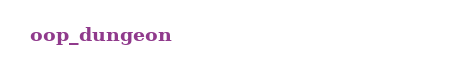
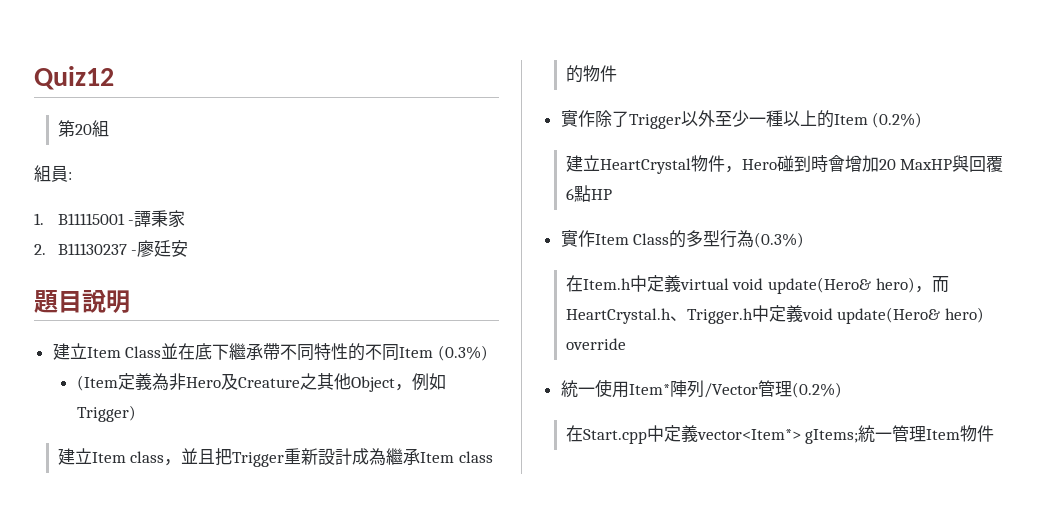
- oop_dungeon
+ Quiz12
+ 第20組
+ 組員:
+ 1. B11115001 -譚秉家
+ 2. B11130237 -廖廷安
+ 題目說明
+ 建立Item Class並在底下繼承帶不同特性的不同Item (0.3%)
+ (Item定義為非Hero及Creature之其他Object，例如Trigger)
+ 建立Item class，並且把Trigger重新設計成為繼承Item class的物件
+ 實作除了Trigger以外至少一種以上的Item (0.2%)
+ 建立HeartCrystal物件，Hero碰到時會增加20 MaxHP與回覆6點HP
+ 實作Item Class的多型行為(0.3%)
+ 在Item.h中定義virtual void update(Hero& hero)，而HeartCrystal.h、Trigger.h中定義void update(Hero& hero) override
+ 統一使用Item*陣列/Vector管理(0.2%)
+ 在Start.cpp中定義vector<Item*> gItems;統一管理Item物件

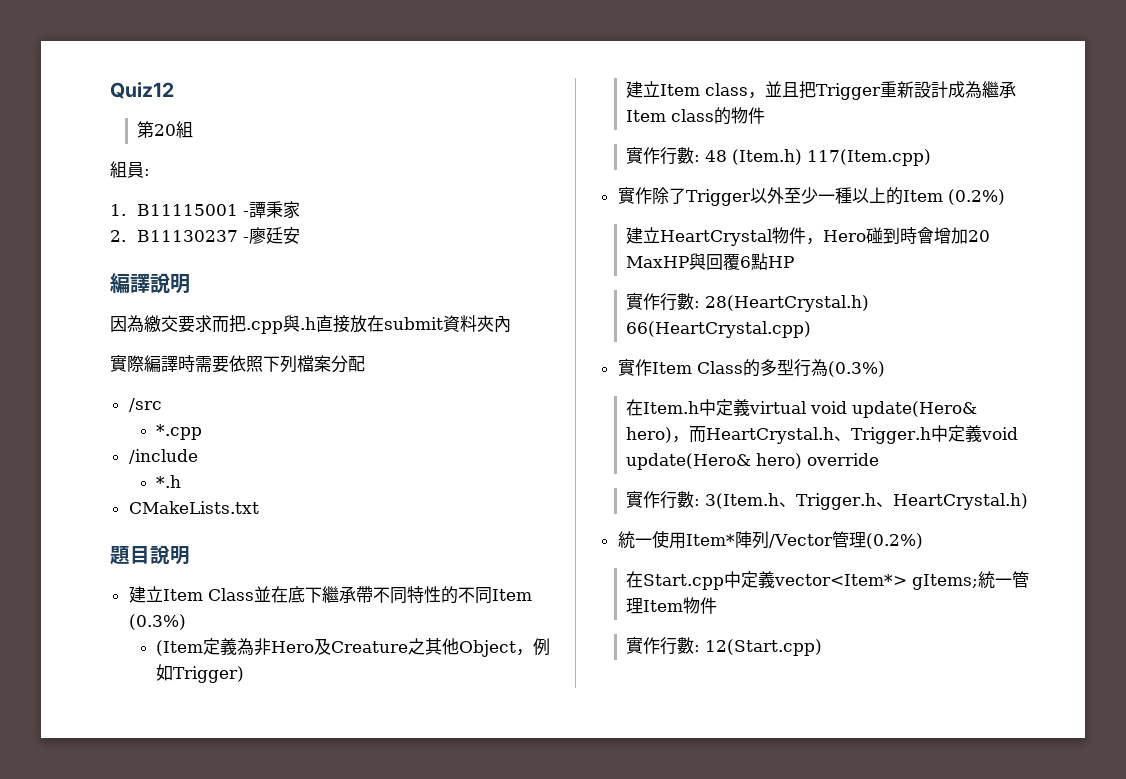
+ 編譯說明
+ 因為繳交要求而把.cpp與.h直接放在submit資料夾內
+ 實際編譯時需要依照下列檔案分配
+ /src
+ *.cpp
+ /include
+ *.h
+ CMakeLists.txt
+ 實作行數: 48 (Item.h) 117(Item.cpp)
+ 實作行數: 28(HeartCrystal.h) 66(HeartCrystal.cpp)
+ 實作行數: 3(Item.h、Trigger.h、HeartCrystal.h)
+ 實作行數: 12(Start.cpp)

